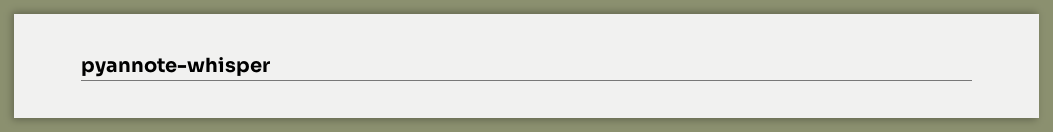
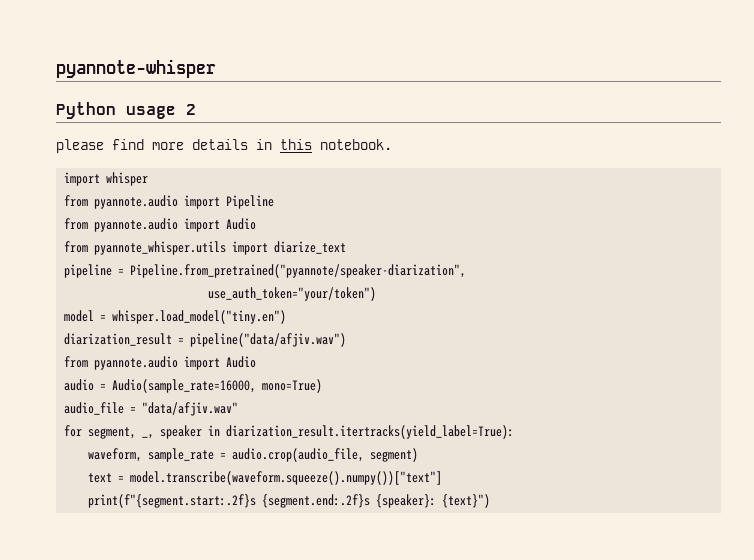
+ Python usage 2
+ please find more details in this notebook.
+ import whisper
+ from pyannote.audio import Pipeline
+ from pyannote.audio import Audio
+ from pyannote_whisper.utils import diarize_text
+ pipeline = Pipeline.from_pretrained("pyannote/speaker-diarization",
+ use_auth_token="your/token")
+ model = whisper.load_model("tiny.en")
+ diarization_result = pipeline("data/afjiv.wav")
+ from pyannote.audio import Audio
+ audio = Audio(sample_rate=16000, mono=True)
+ audio_file = "data/afjiv.wav"
+ for segment, _, speaker in diarization_result.itertracks(yield_label=True):
+ waveform, sample_rate = audio.crop(audio_file, segment)
+ text = model.transcribe(waveform.squeeze().numpy())["text"]
+ print(f"{segment.start:.2f}s {segment.end:.2f}s {speaker}: {text}")

